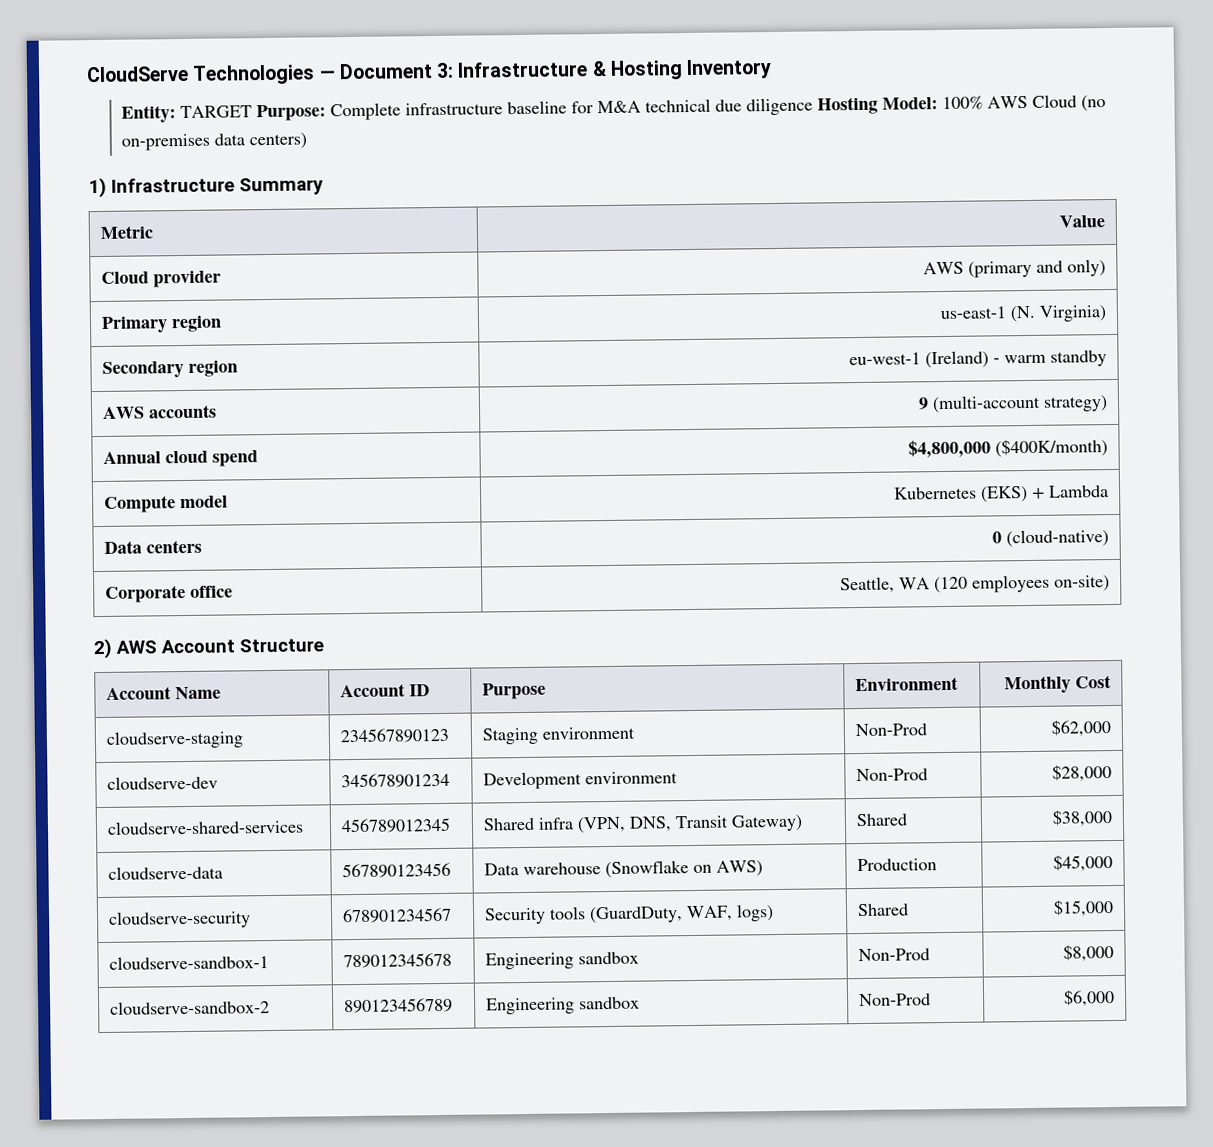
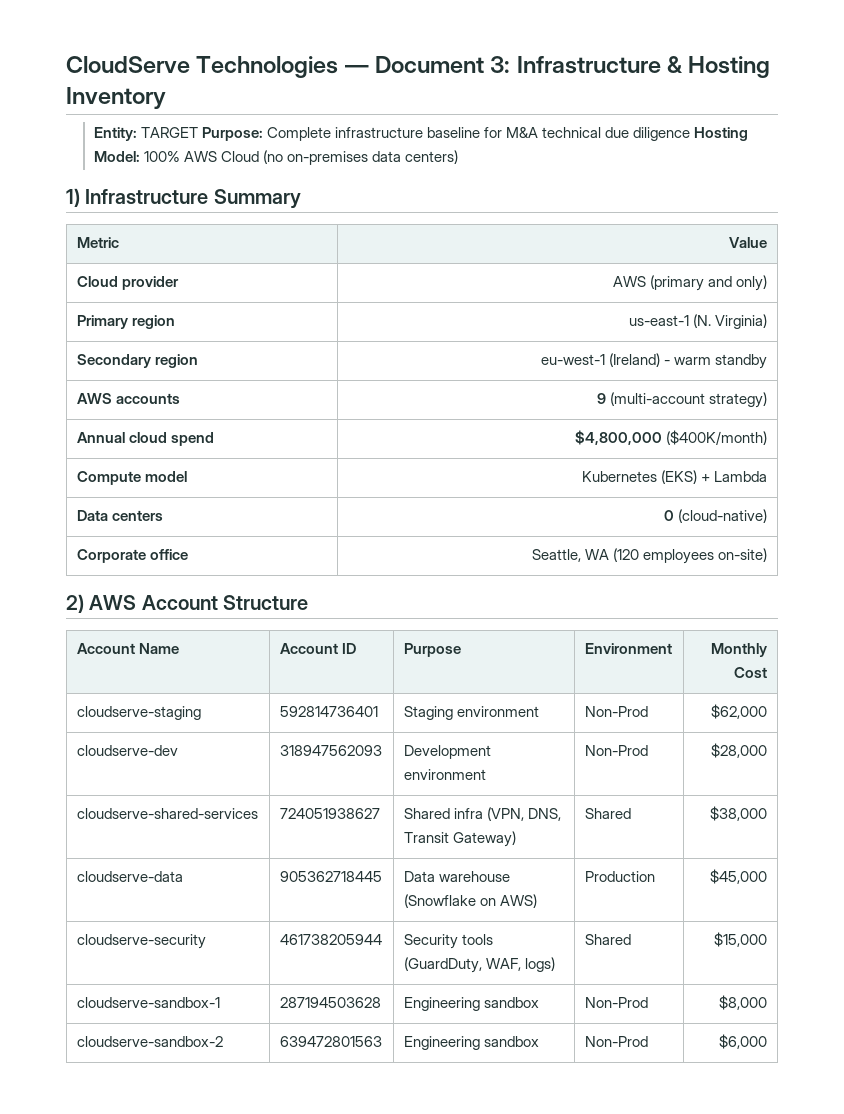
- cloudserve-staging | 234567890123 | Staging environment | Non-Prod | $62,000
+ cloudserve-staging | 592814736401 | Staging environment | Non-Prod | $62,000
- cloudserve-dev | 345678901234 | Development environment | Non-Prod | $28,000
+ cloudserve-dev | 318947562093 | Development environment | Non-Prod | $28,000
- cloudserve-shared-services | 456789012345 | Shared infra (VPN, DNS, Transit Gateway) | Shared | $38,000
+ cloudserve-shared-services | 724051938627 | Shared infra (VPN, DNS, Transit Gateway) | Shared | $38,000
- cloudserve-data | 567890123456 | Data warehouse (Snowflake on AWS) | Production | $45,000
+ cloudserve-data | 905362718445 | Data warehouse (Snowflake on AWS) | Production | $45,000
- cloudserve-security | 678901234567 | Security tools (GuardDuty, WAF, logs) | Shared | $15,000
+ cloudserve-security | 461738205944 | Security tools (GuardDuty, WAF, logs) | Shared | $15,000
- cloudserve-sandbox-1 | 789012345678 | Engineering sandbox | Non-Prod | $8,000
+ cloudserve-sandbox-1 | 287194503628 | Engineering sandbox | Non-Prod | $8,000
- cloudserve-sandbox-2 | 890123456789 | Engineering sandbox | Non-Prod | $6,000
+ cloudserve-sandbox-2 | 639472801563 | Engineering sandbox | Non-Prod | $6,000

